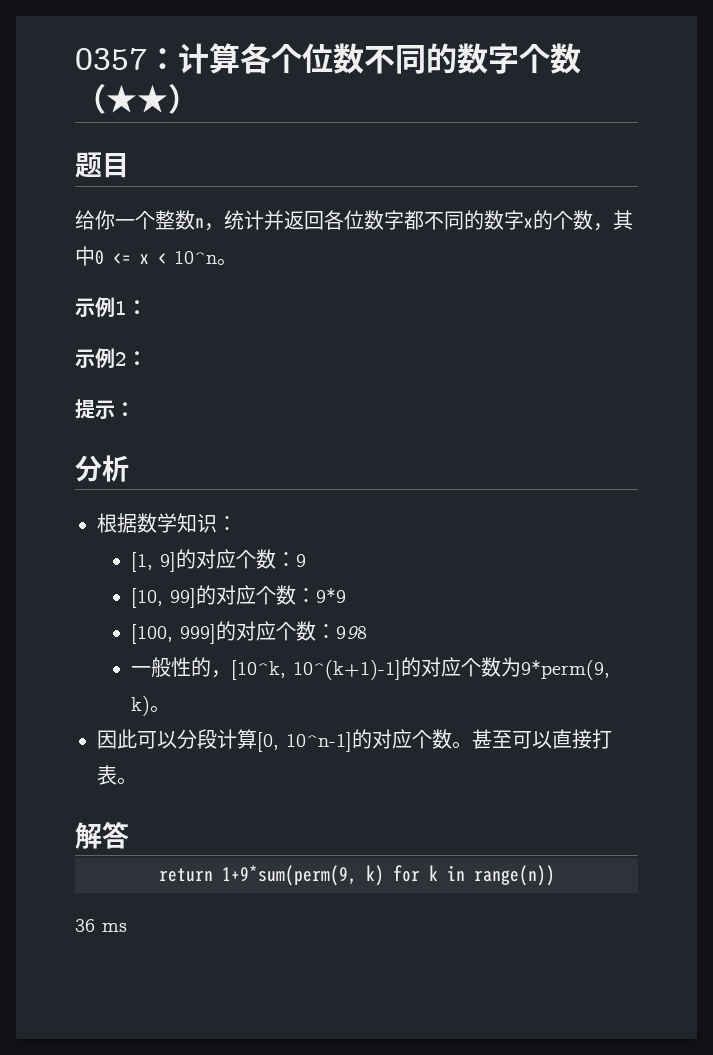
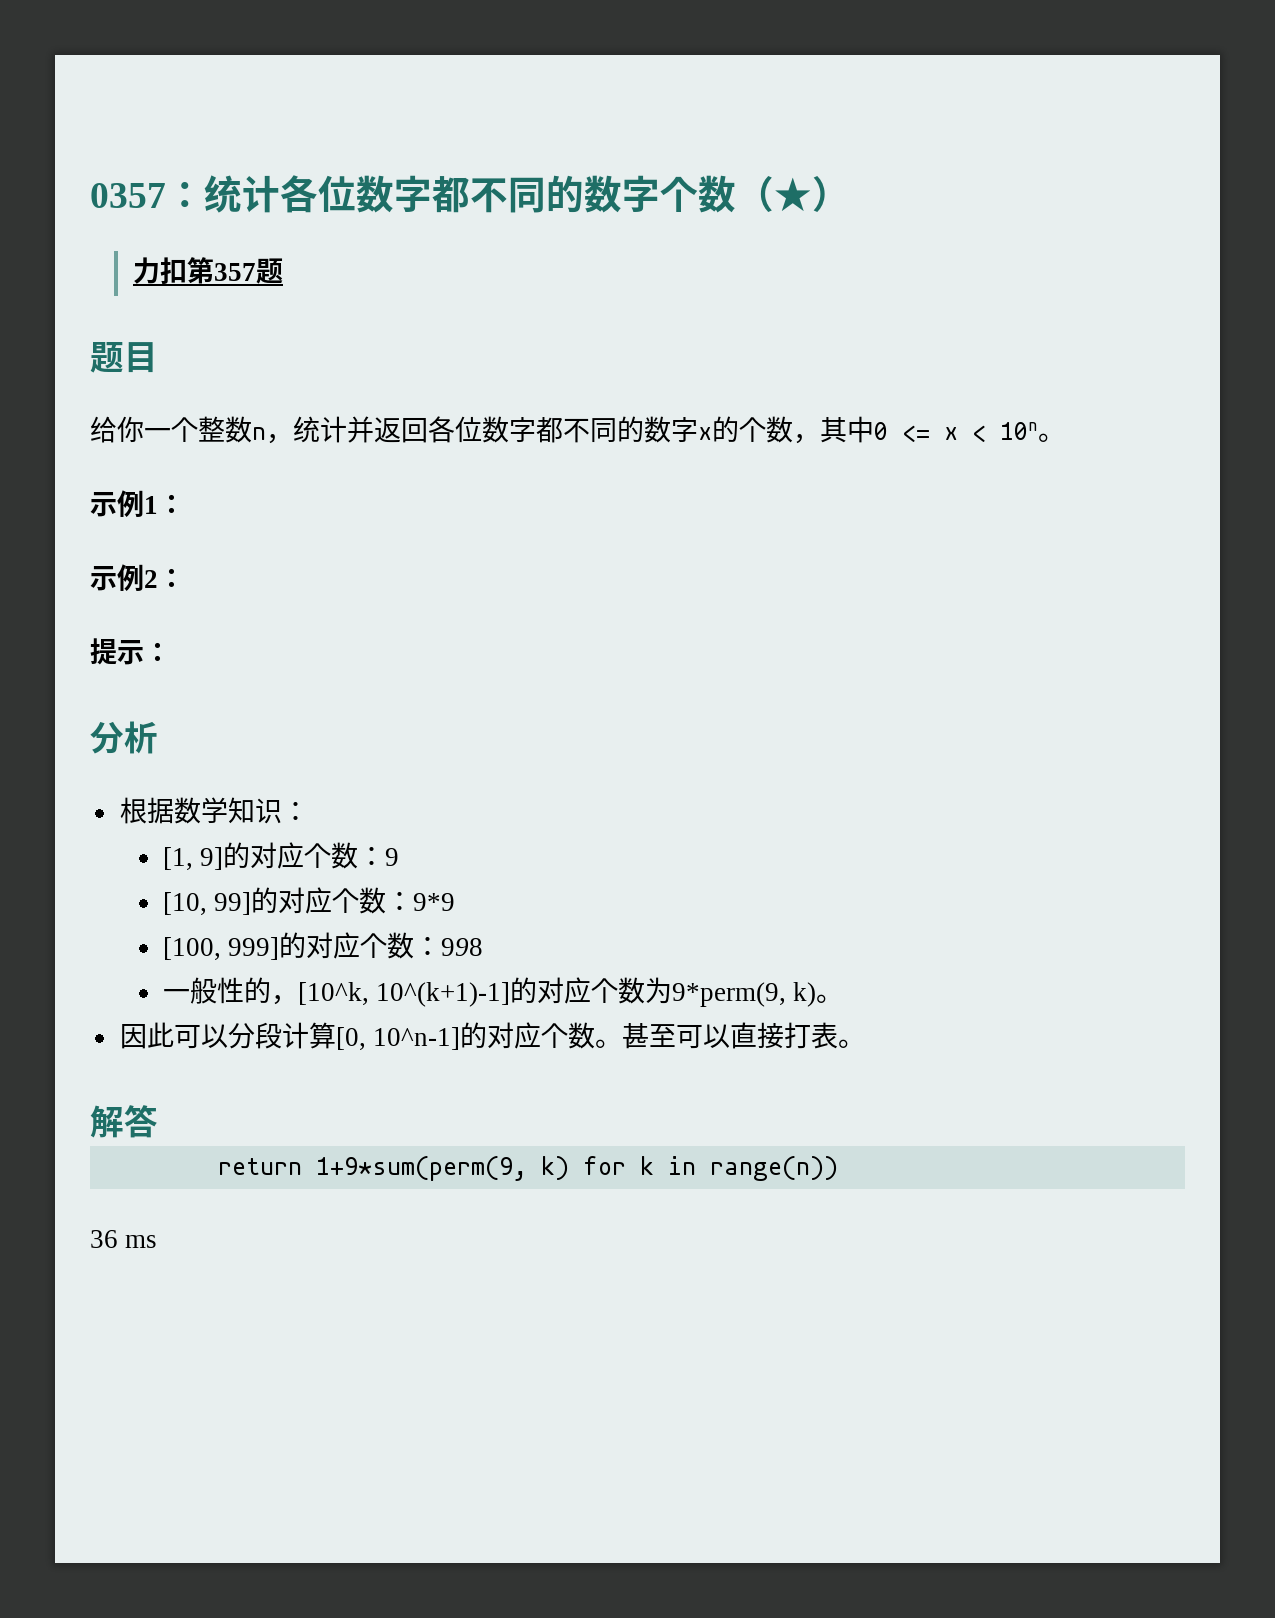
- 0357：计算各个位数不同的数字个数（★★）
+ 0357：统计各位数字都不同的数字个数（★）
+ 力扣第357题
- 给你一个整数n，统计并返回各位数字都不同的数字x的个数，其中0 <= x < 10^n。
+ 给你一个整数n，统计并返回各位数字都不同的数字x的个数，其中0 <= x < 10n。

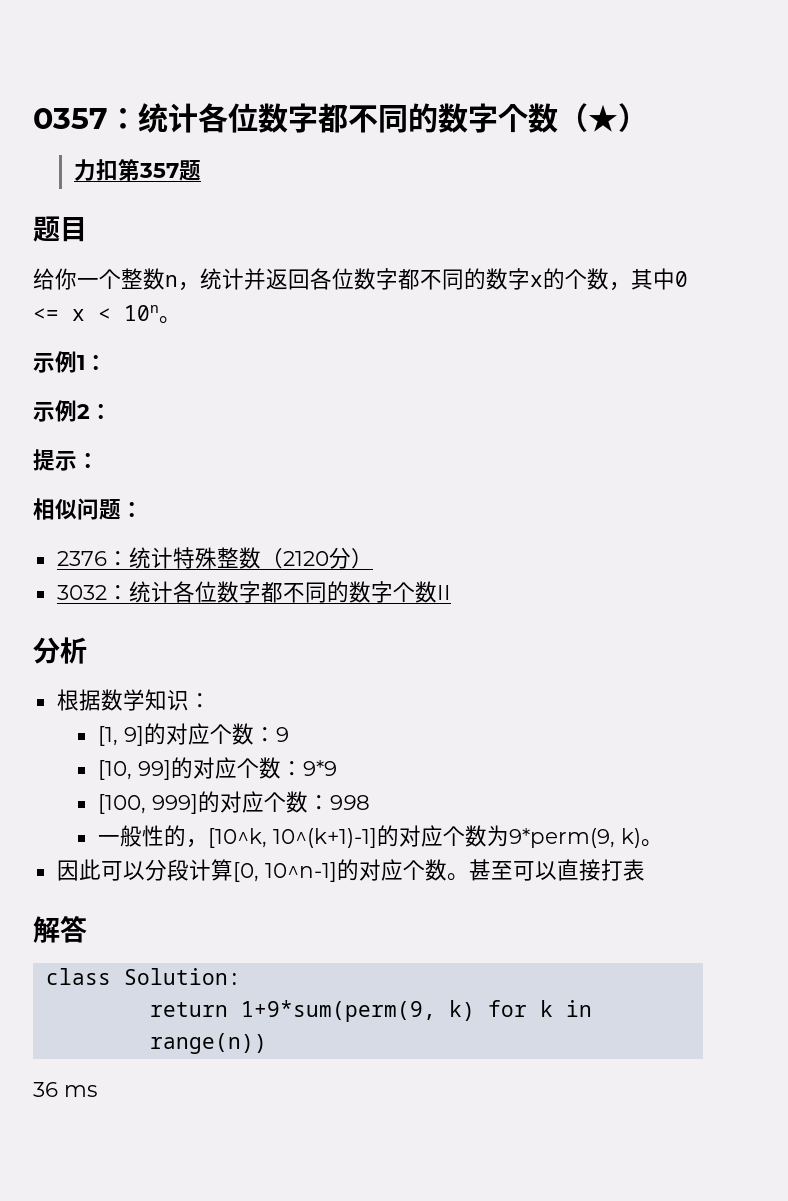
+ 相似问题：
+ 2376：统计特殊整数（2120分）
+ 3032：统计各位数字都不同的数字个数II
- 甚至可以直接打表。
+ 甚至可以直接打表
+ class Solution:

